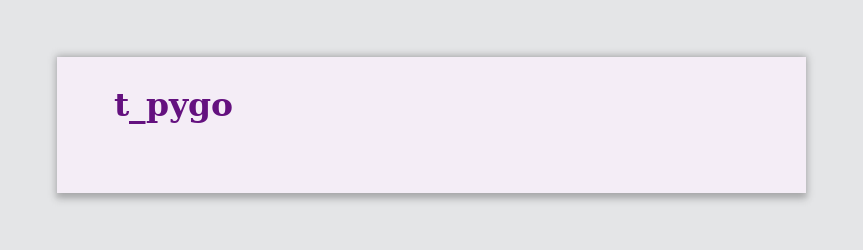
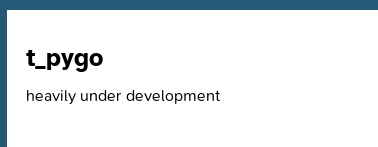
+ heavily under development

